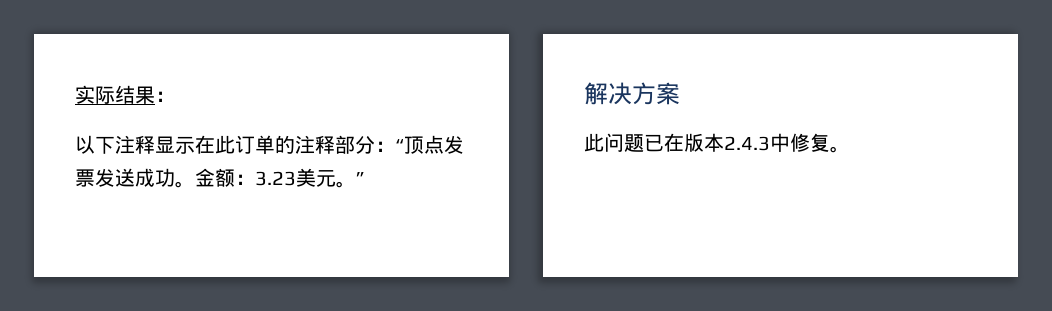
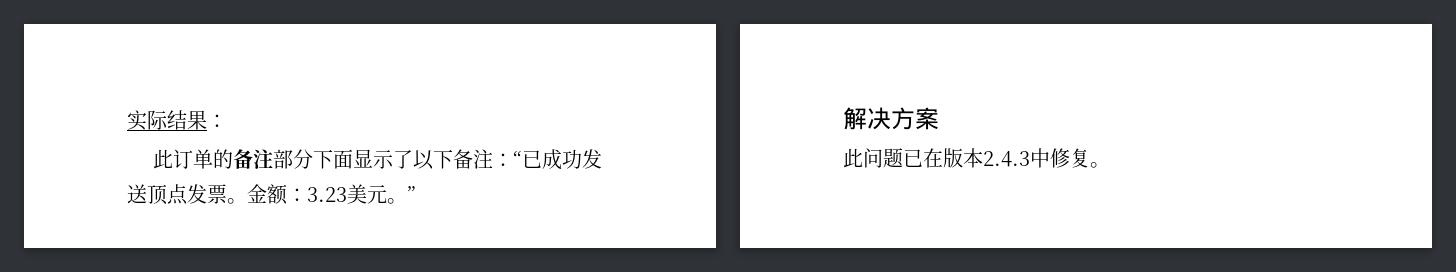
- 以下注释显示在此订单的注释部分：“顶点发票发送成功。
+ 此订单的备注部分下面显示了以下备注：“已成功发送顶点发票。

